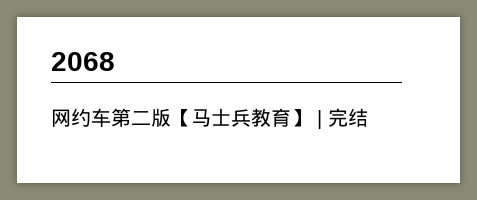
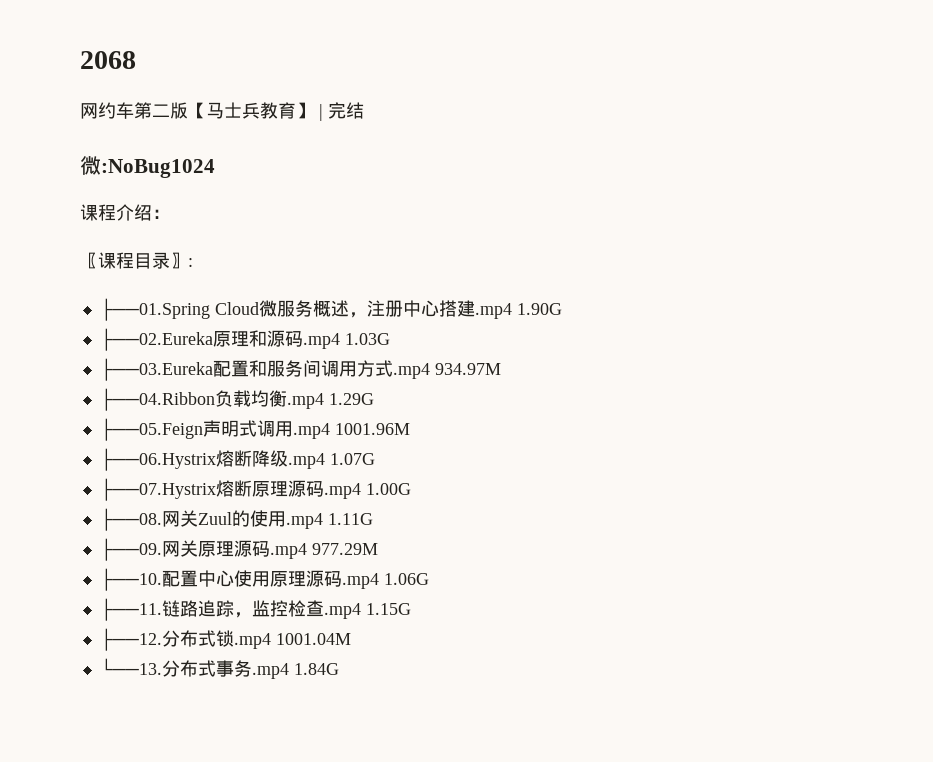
+ 微:NoBug1024
+ 课程介绍：
+ 〖课程目录〗:
+ ├──01.Spring Cloud微服务概述，注册中心搭建.mp4 1.90G
+ ├──02.Eureka原理和源码.mp4 1.03G
+ ├──03.Eureka配置和服务间调用方式.mp4 934.97M
+ ├──04.Ribbon负载均衡.mp4 1.29G
+ ├──05.Feign声明式调用.mp4 1001.96M
+ ├──06.Hystrix熔断降级.mp4 1.07G
+ ├──07.Hystrix熔断原理源码.mp4 1.00G
+ ├──08.网关Zuul的使用.mp4 1.11G
+ ├──09.网关原理源码.mp4 977.29M
+ ├──10.配置中心使用原理源码.mp4 1.06G
+ ├──11.链路追踪，监控检查.mp4 1.15G
+ ├──12.分布式锁.mp4 1001.04M
+ └──13.分布式事务.mp4 1.84G

